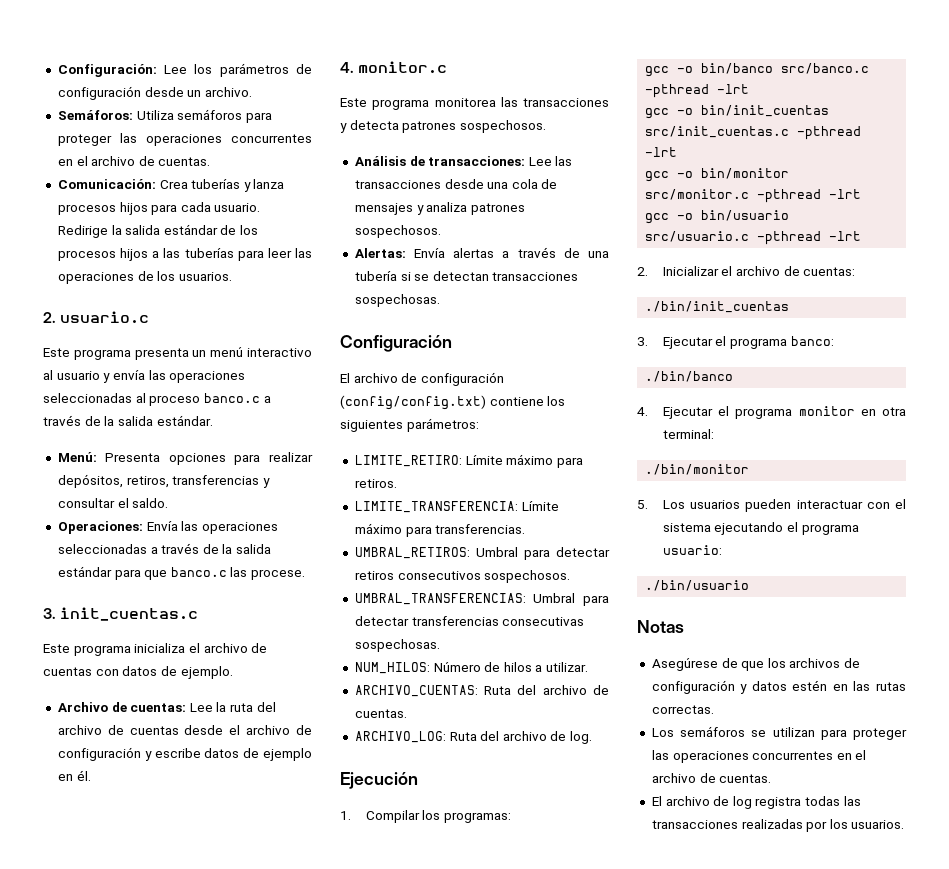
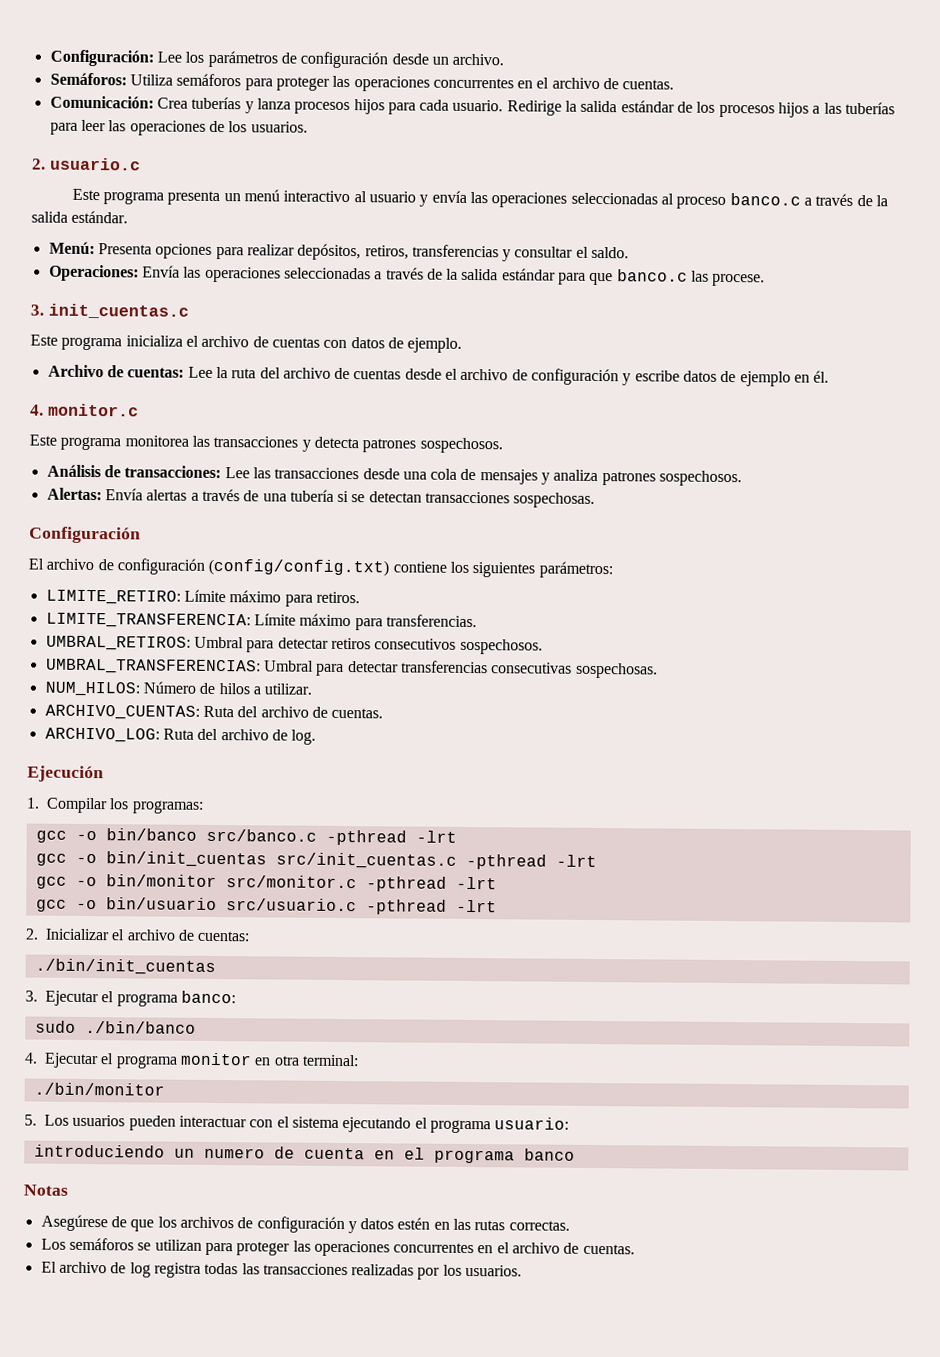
- ./bin/banco
+ sudo ./bin/banco
- ./bin/usuario
+ introduciendo un numero de cuenta en el programa banco

